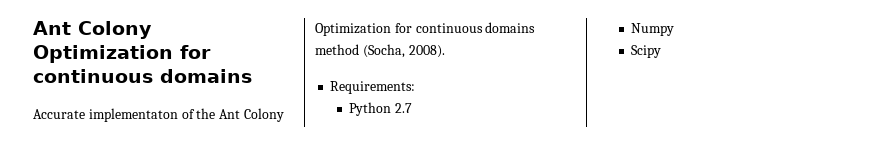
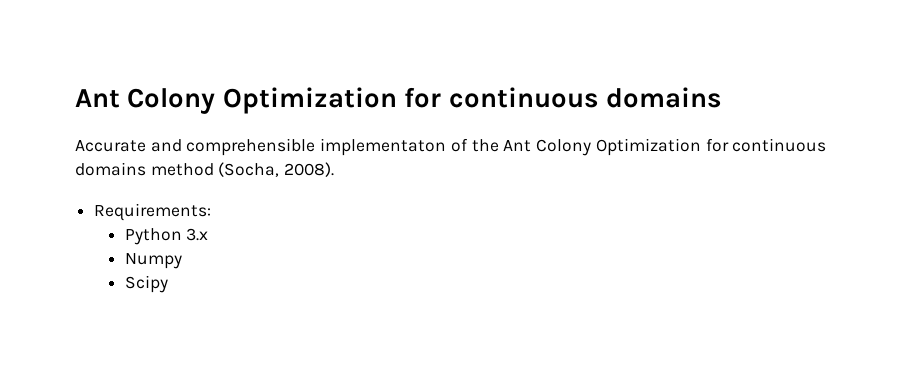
- Accurate implementaton of the Ant Colony Optimization for continuous domains method (Socha, 2008).
+ Accurate and comprehensible implementaton of the Ant Colony Optimization for continuous domains method (Socha, 2008).
- Python 2.7
+ Python 3.x

